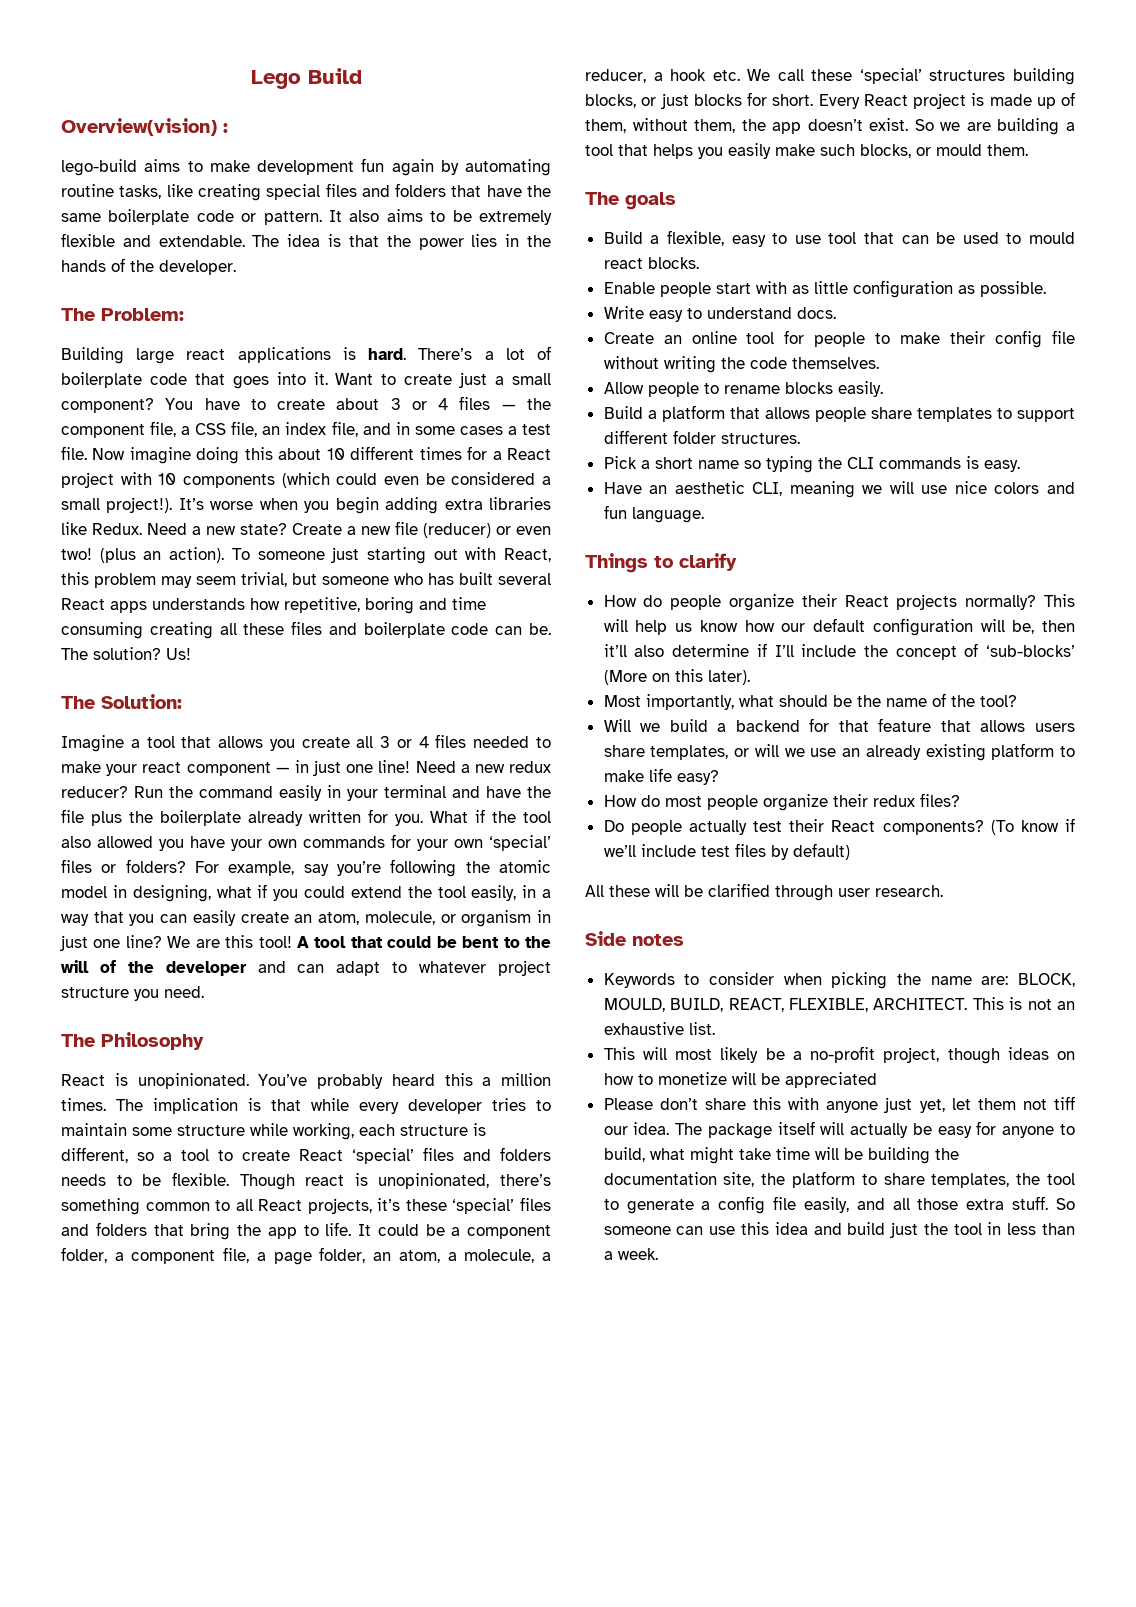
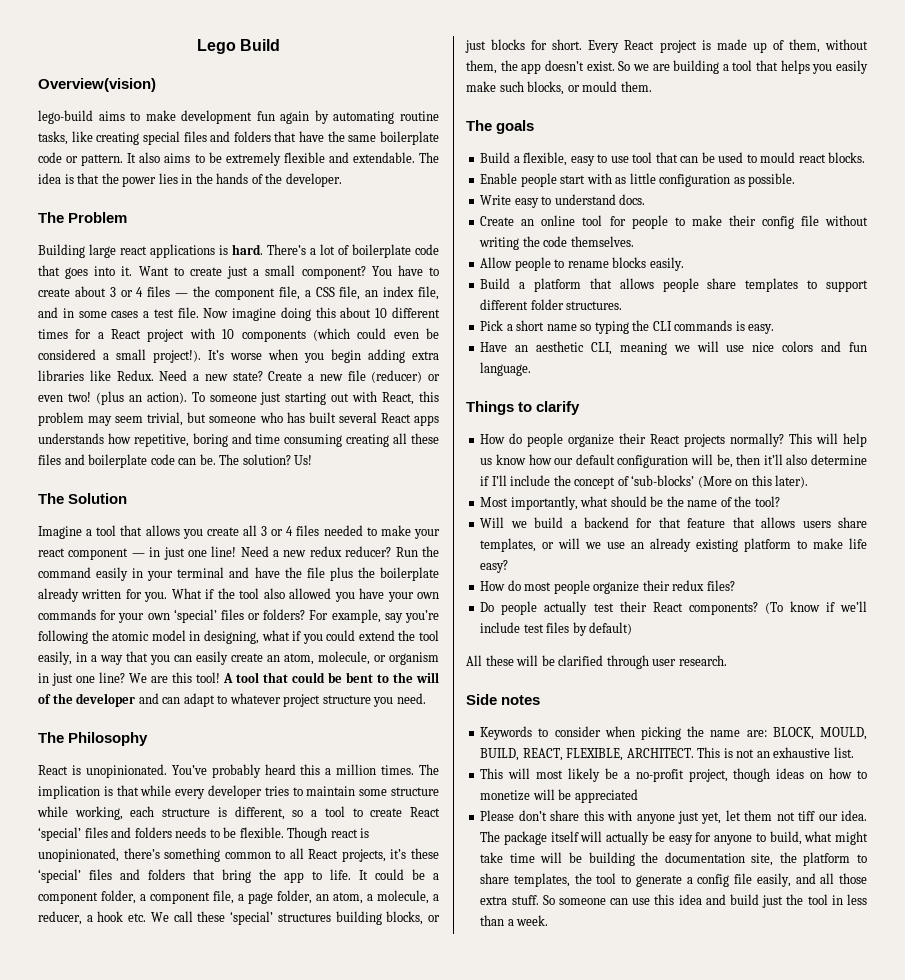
- Overview(vision) :
+ Overview(vision)
- The Problem:
+ The Problem
- The Solution:
+ The Solution

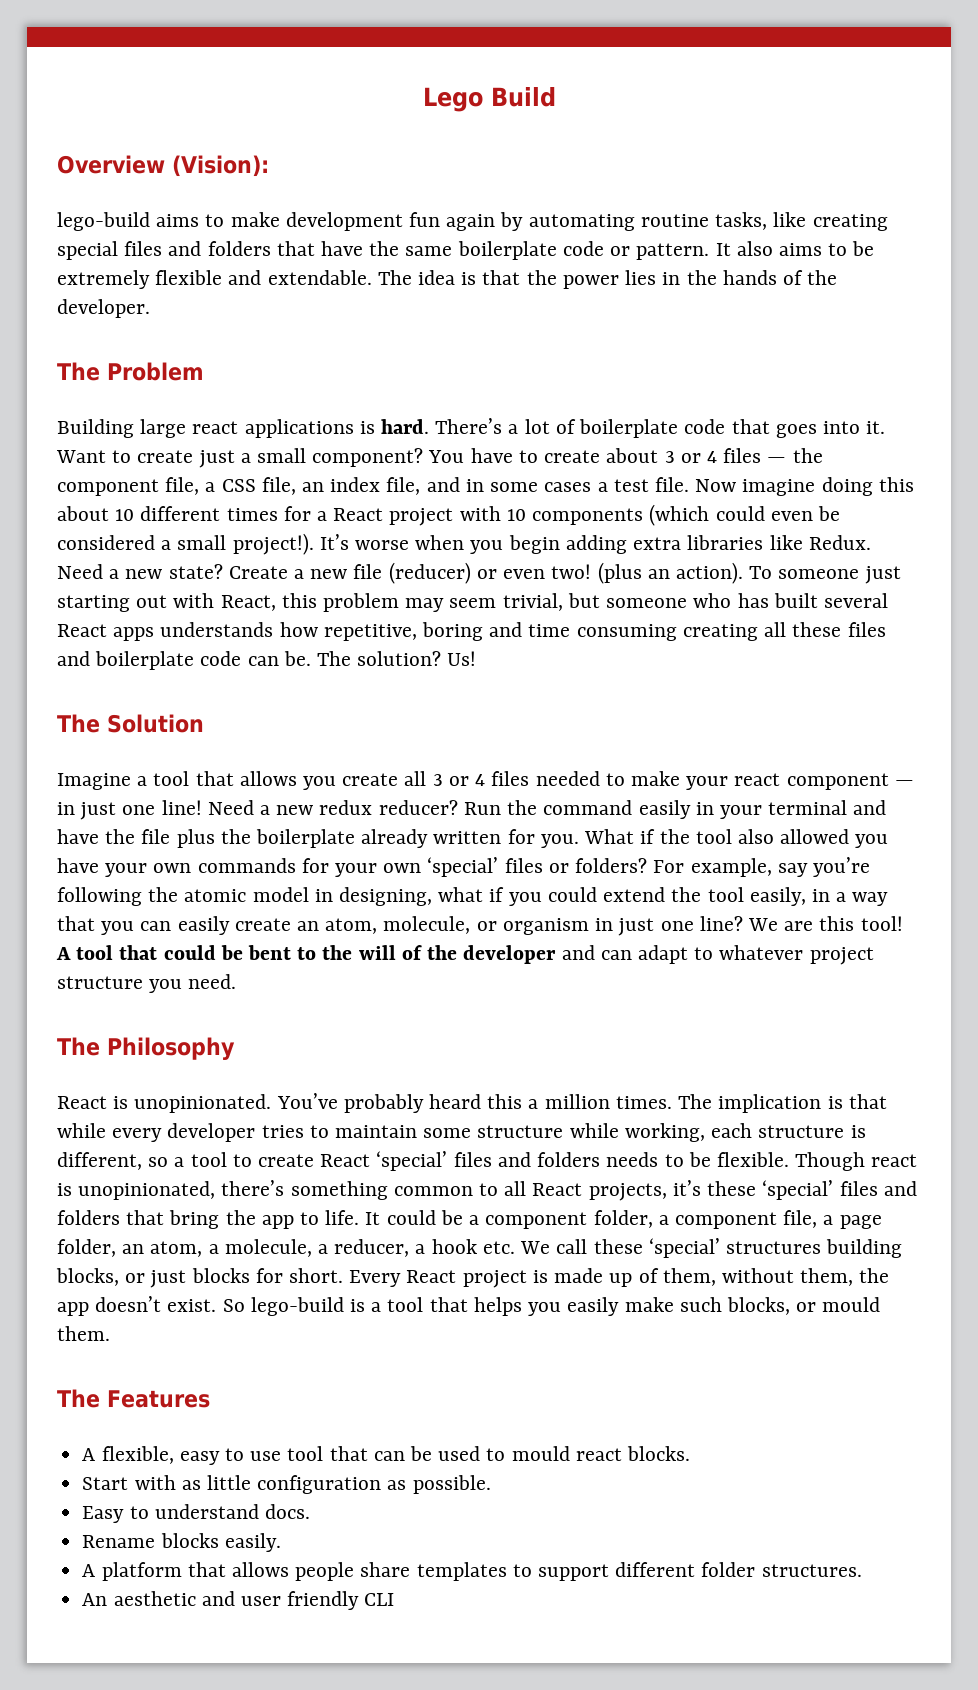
- Overview(vision)
+ Overview (Vision):
- So we are building a tool that helps you easily make such blocks, or mould them.
+ So lego-build is a tool that helps you easily make such blocks, or mould them.
- The goals
- Build a flexible, easy to use tool that can be used to mould react blocks.
+ The Features
+ A flexible, easy to use tool that can be used to mould react blocks.
- Enable people start with as little configuration as possible.
+ Start with as little configuration as possible.
- Write easy to understand docs.
+ Easy to understand docs.
- Create an online tool for people to make their config file without writing the code themselves.
- Allow people to rename blocks easily.
+ Rename blocks easily.
- Build a platform that allows people share templates to support different folder structures.
+ A platform that allows people share templates to support different folder structures.
- Pick a short name so typing the CLI commands is easy.
- Have an aesthetic CLI, meaning we will use nice colors and fun language.
- Things to clarify
- How do people organize their React projects normally? This will help us know how our default configuration will be, then it’ll also determine if I’ll include the concept of ‘sub-blocks’ (More on this later).
- Most importantly, what should be the name of the tool?
- Will we build a backend for that feature that allows users share templates, or will we use an already existing platform to make life easy?
- How do most people organize their redux files?
- Do people actually test their React components? (To know if we’ll include test files by default)
- All these will be clarified through user research.
- Side notes
- Keywords to consider when picking the name are: BLOCK, MOULD, BUILD, REACT, FLEXIBLE, ARCHITECT. This is not an exhaustive list.
- This will most likely be a no-profit project, though ideas on how to monetize will be appreciated
- Please don’t share this with anyone just yet, let them not tiff our idea. The package itself will actually be easy for anyone to build, what might take time will be building the documentation site, the platform to share templates, the tool to generate a config file easily, and all those extra stuff. So someone can use this idea and build just the tool in less than a week.
+ An aesthetic and user friendly CLI

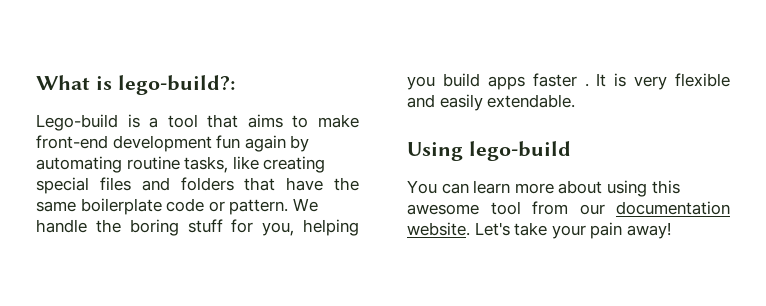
- Lego Build
- Overview (Vision):
- lego-build aims to make development fun again by automating routine tasks, like creating special files and folders that have the same boilerplate code or pattern.
+ What is lego-build?:
+ Lego-build is a tool that aims to make front-end development fun again by automating routine tasks, like creating special files and folders that have the same boilerplate code or pattern.
- It also aims to be extremely flexible and extendable. The idea is that the power lies in the hands of the developer.
- The Problem
- Building large react applications is hard. There’s a lot of boilerplate code that goes into it. Want to create just a small component? You have to create about 3 or 4 files — the component file, a CSS file, an index file, and in some cases a test file. Now imagine doing this about 10 different times for a React project with 10 components (which could even be considered a small project!). It’s worse when you begin adding extra libraries like Redux. Need a new state? Create a new file (reducer) or even two! (plus an action). To someone just starting out with React, this problem may seem trivial, but someone who has built several React apps understands how repetitive, boring and time consuming creating all these files and boilerplate code can be. The solution? Us!
- The Solution
- Imagine a tool that allows you create all 3 or 4 files needed to make your react component — in just one line! Need a new redux reducer? Run the command easily in your terminal and have the file plus the boilerplate already written for you. What if the tool also allowed you have your own commands for your own ‘special’ files or folders? For example, say you’re following the atomic model in designing, what if you could extend the tool easily, in a way that you can easily create an atom, molecule, or organism in just one line? We are this tool! A tool that could be bent to the will of the developer and can adapt to whatever project structure you need.
- The Philosophy
- React is unopinionated. You’ve probably heard this a million times. The implication is that while every developer tries to maintain some structure while working, each structure is different, so a tool to create React ‘special’ files and folders needs to be flexible. Though react is unopinionated, there’s something common to all React projects, it’s these ‘special’ files and folders that bring the app to life. It could be a component folder, a component file, a page folder, an atom, a molecule, a reducer, a hook etc. We call these ‘special’ structures building blocks, or just blocks for short. Every React project is made up of them, without them, the app doesn’t exist. So lego-build is a tool that helps you easily make such blocks, or mould them.
- The Features
- A flexible, easy to use tool that can be used to mould react blocks.
- Start with as little configuration as possible.
- Easy to understand docs.
- Rename blocks easily.
- A platform that allows people share templates to support different folder structures.
- An aesthetic and user friendly CLI
+ We handle the boring stuff for you, helping you build apps faster . It is very flexible and easily extendable.
+ Using lego-build
+ You can learn more about using this awesome tool from our documentation website. Let's take your pain away!

